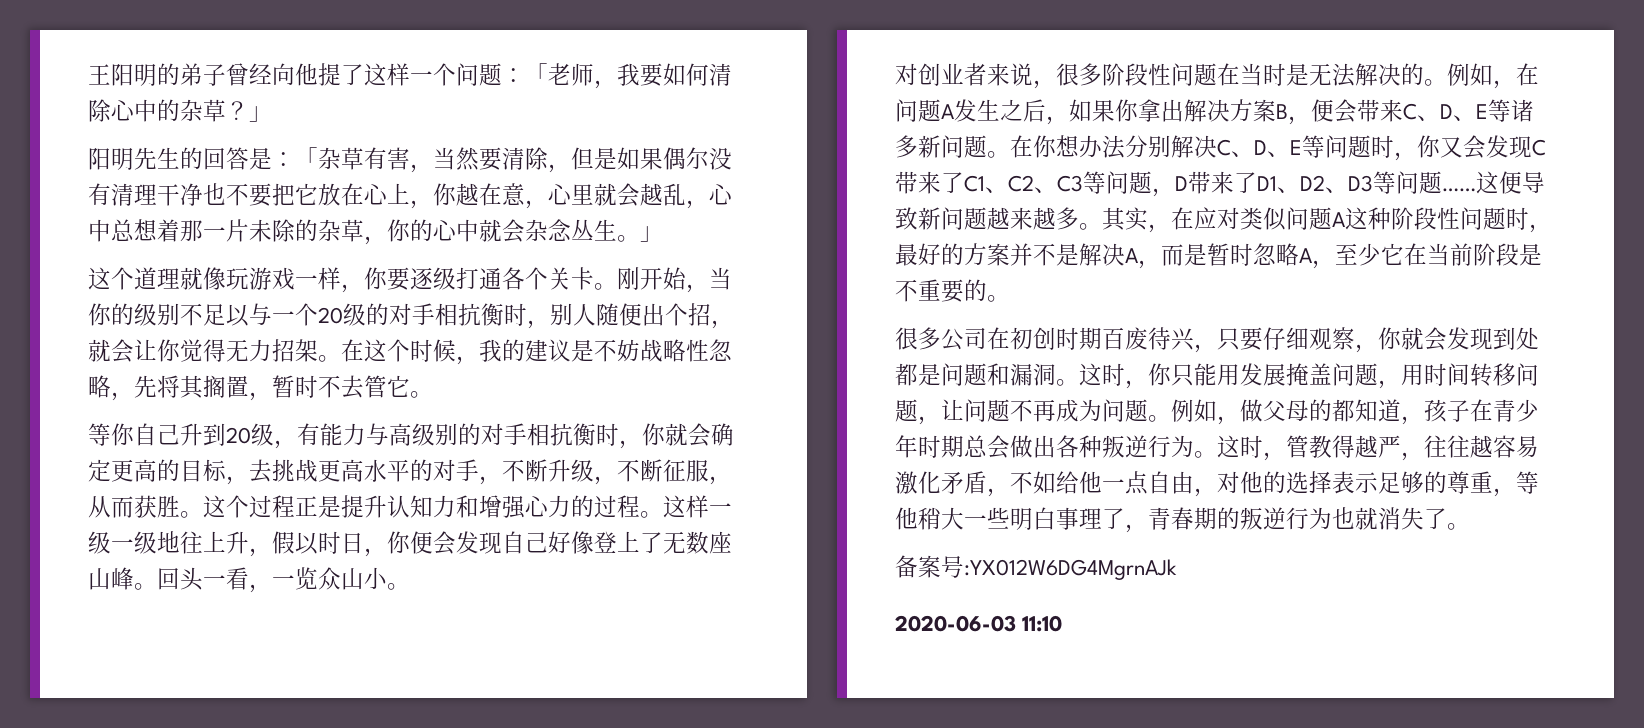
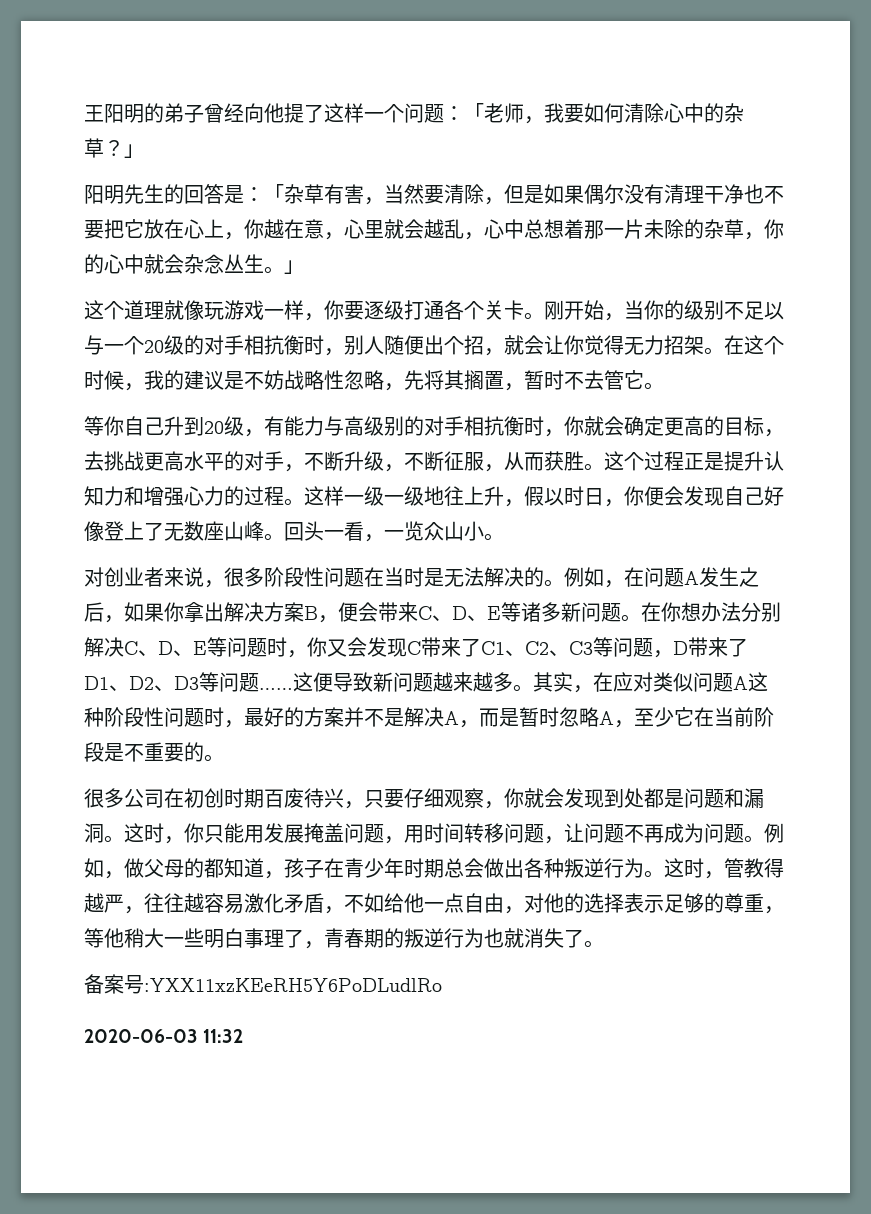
- 备案号:YX012W6DG4MgrnAJk
+ 备案号:YXX11xzKEeRH5Y6PoDLudlRo
- 2020-06-03 11:10
+ 2020-06-03 11:32

